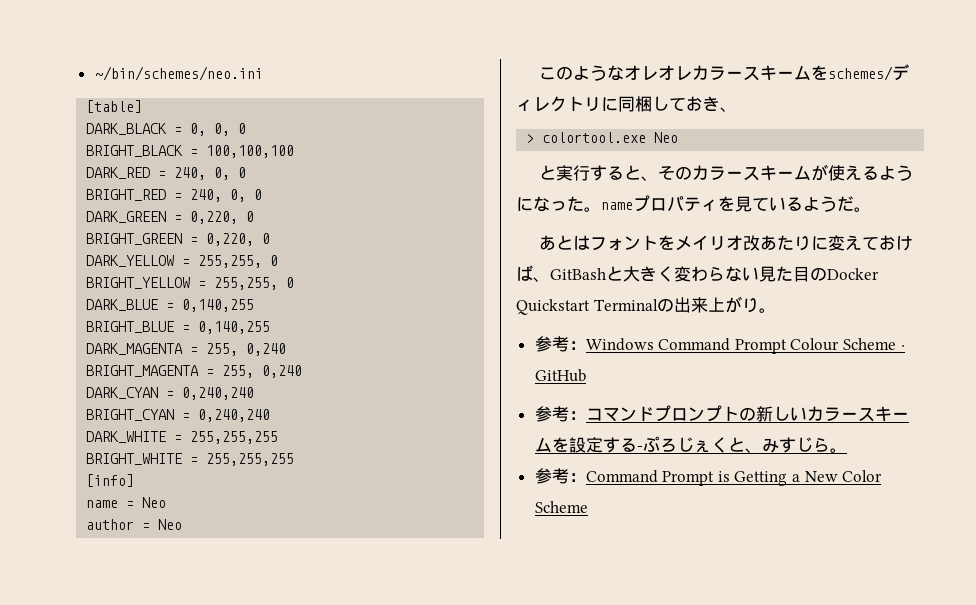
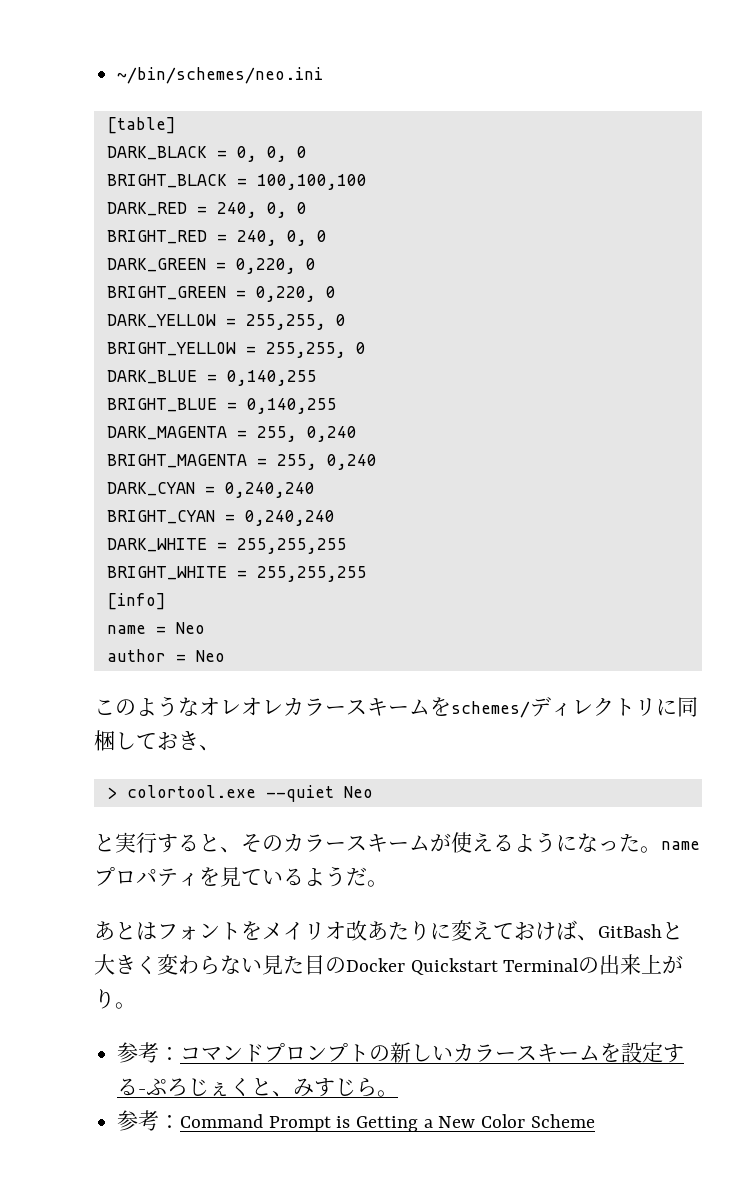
- > colortool.exe Neo
+ > colortool.exe --quiet Neo
- 参考：Windows Command Prompt Colour Scheme · GitHub

